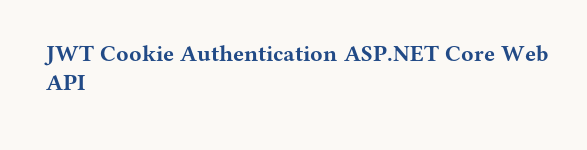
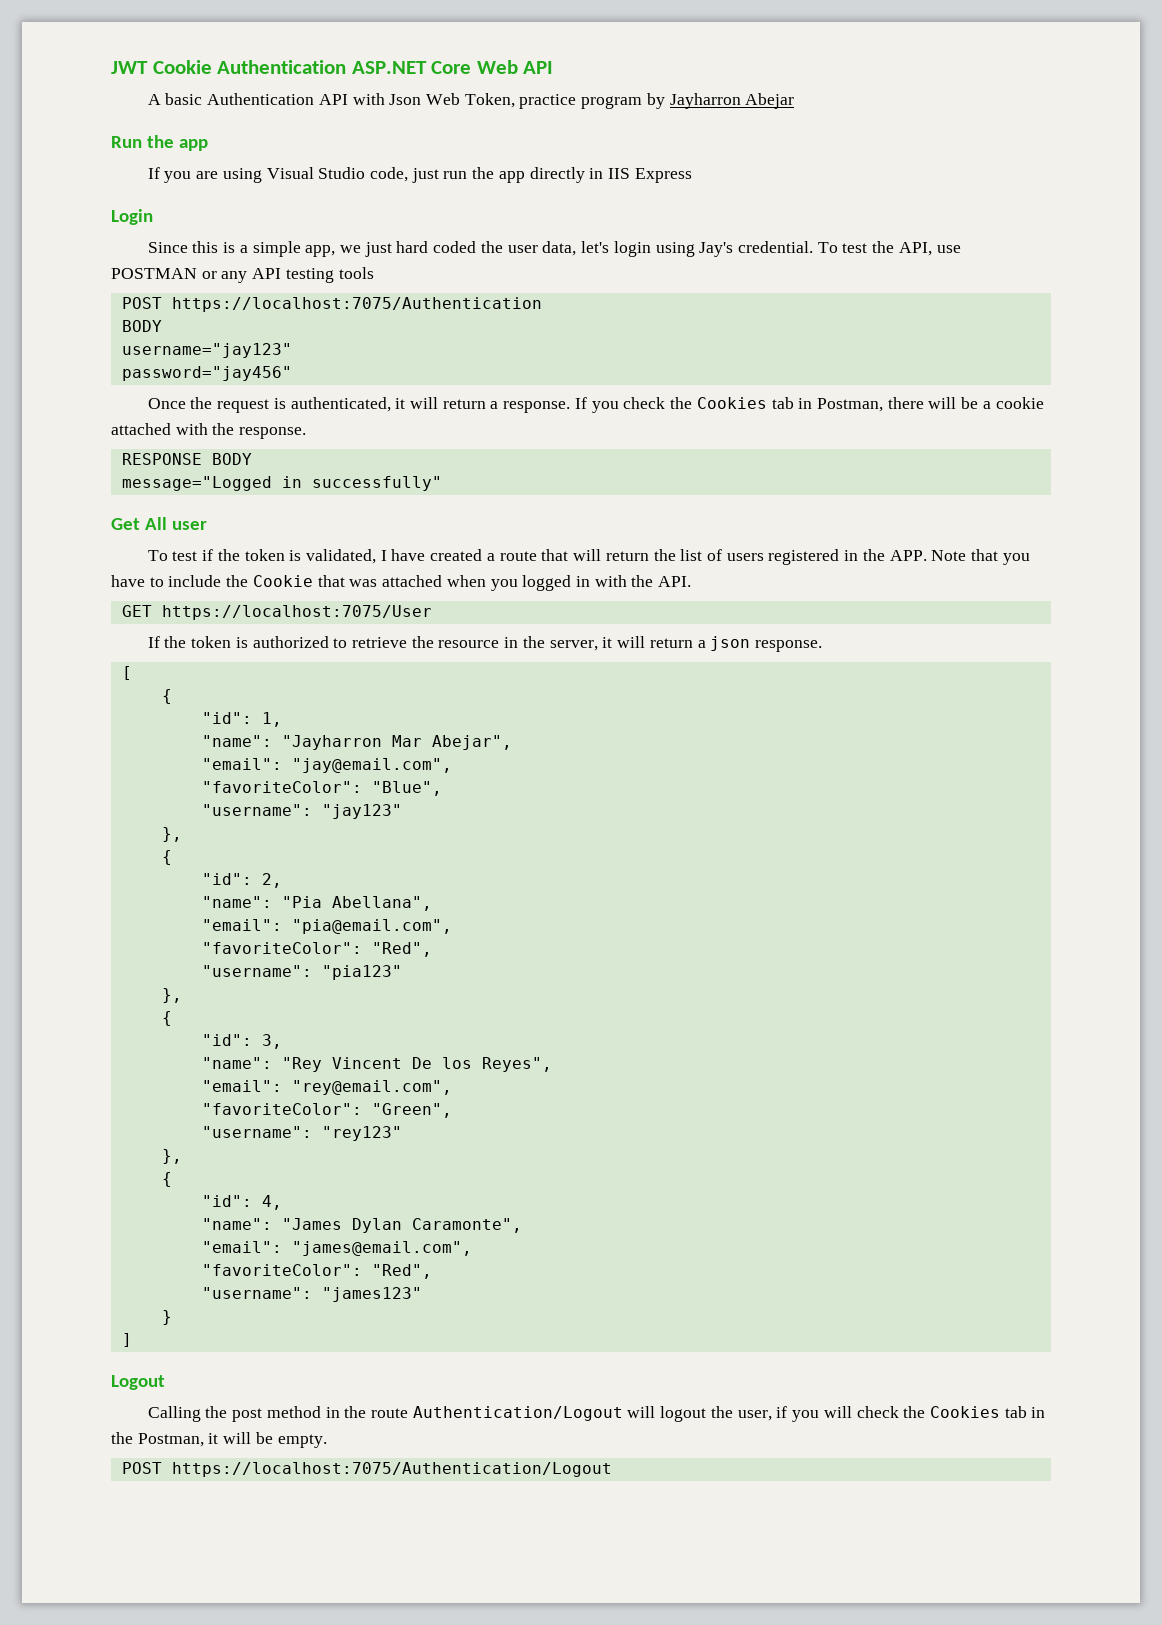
+ A basic Authentication API with Json Web Token, practice program by Jayharron Abejar
+ Run the app
+ If you are using Visual Studio code, just run the app directly in IIS Express
+ Login
+ Since this is a simple app, we just hard coded the user data, let's login using Jay's credential. To test the API, use POSTMAN or any API testing tools
+ POST https://localhost:7075/Authentication
+ BODY
+ username="jay123"
+ password="jay456"
+ Once the request is authenticated, it will return a response. If you check the Cookies tab in Postman, there will be a cookie attached with the response.
+ RESPONSE BODY
+ message="Logged in successfully"
+ Get All user
+ To test if the token is validated, I have created a route that will return the list of users registered in the APP. Note that you have to include the Cookie that was attached when you logged in with the API.
+ GET https://localhost:7075/User
+ If the token is authorized to retrieve the resource in the server, it will return a json response.
+ [
+ {
+ "id": 1,
+ "name": "Jayharron Mar Abejar",
+ "email": "jay@email.com",
+ "favoriteColor": "Blue",
+ "username": "jay123"
+ },
+ {
+ "id": 2,
+ "name": "Pia Abellana",
+ "email": "pia@email.com",
+ "favoriteColor": "Red",
+ "username": "pia123"
+ },
+ {
+ "id": 3,
+ "name": "Rey Vincent De los Reyes",
+ "email": "rey@email.com",
+ "favoriteColor": "Green",
+ "username": "rey123"
+ },
+ {
+ "id": 4,
+ "name": "James Dylan Caramonte",
+ "email": "james@email.com",
+ "favoriteColor": "Red",
+ "username": "james123"
+ }
+ ]
+ Logout
+ Calling the post method in the route Authentication/Logout will logout the user, if you will check the Cookies tab in the Postman, it will be empty.
+ POST https://localhost:7075/Authentication/Logout

